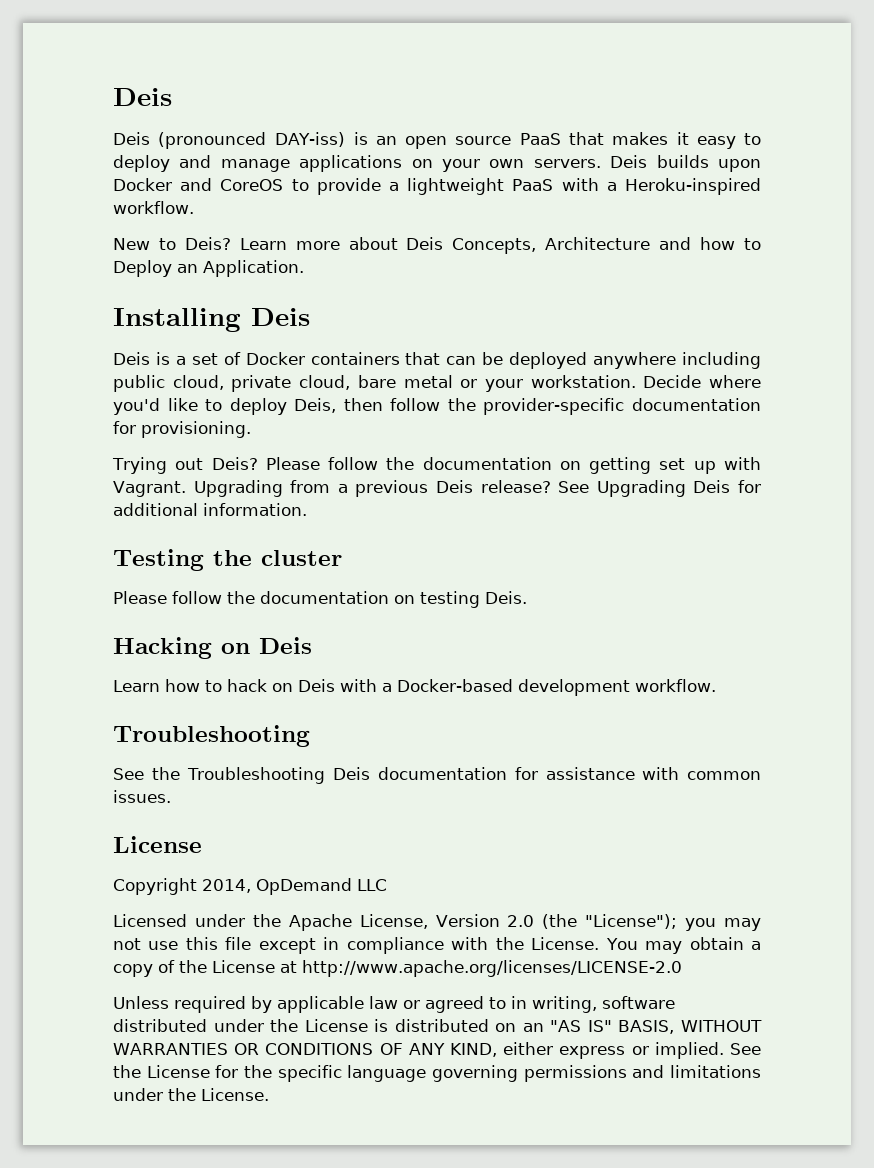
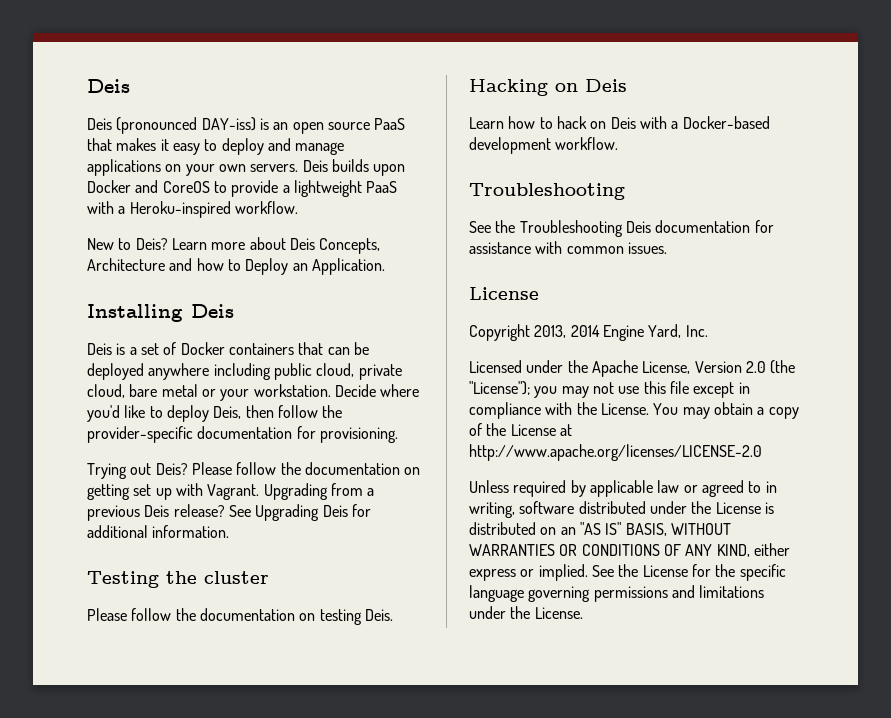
- Copyright 2014, OpDemand LLC
+ Copyright 2013, 2014 Engine Yard, Inc.

